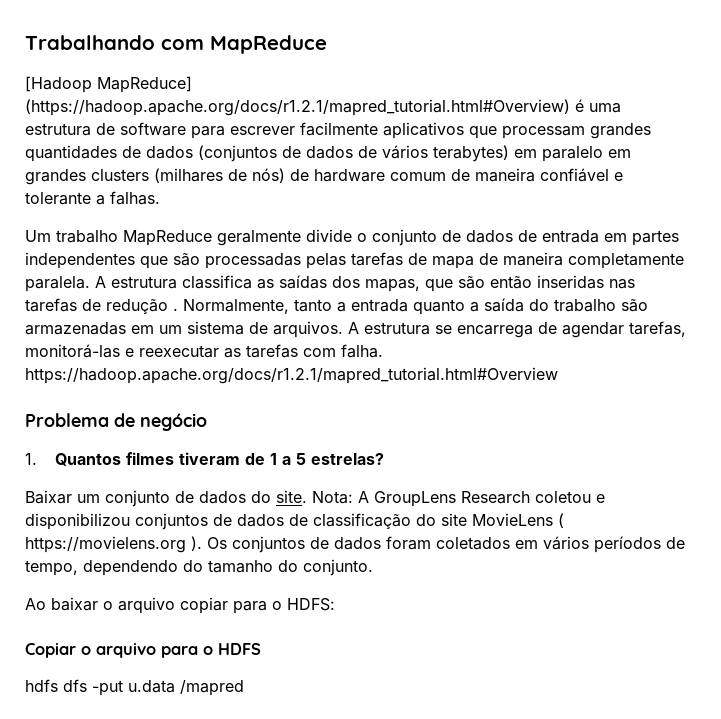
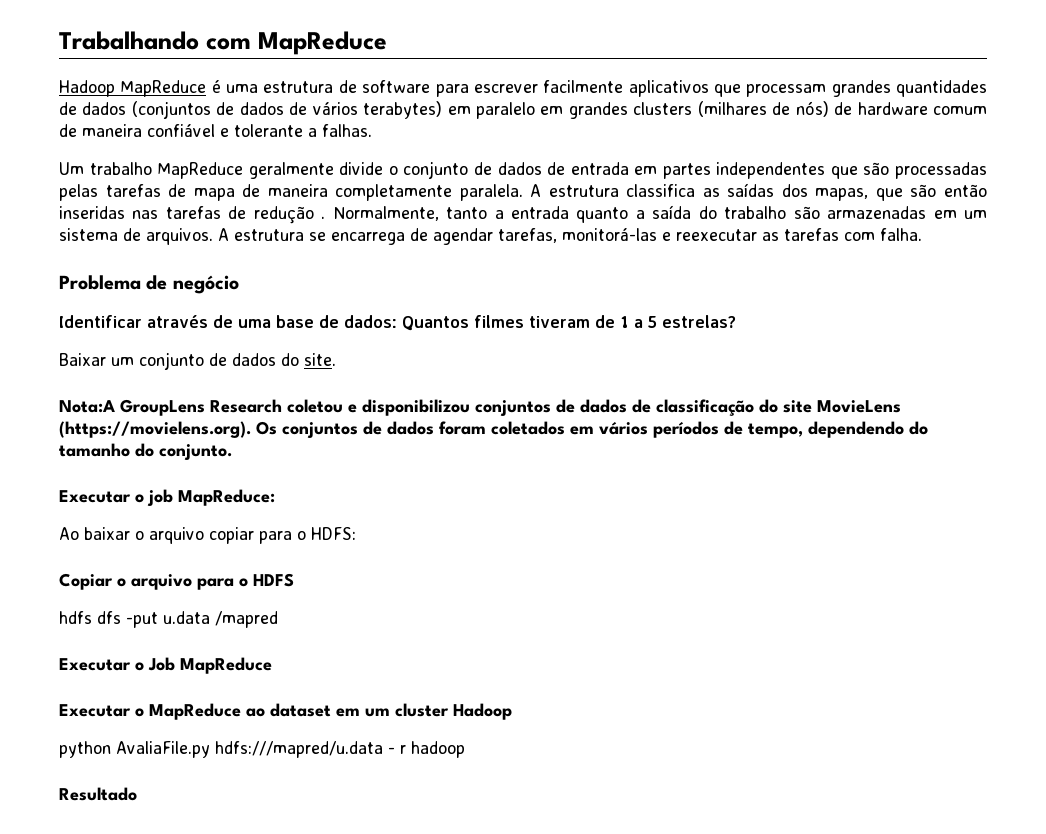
- [Hadoop MapReduce] (https://hadoop.apache.org/docs/r1.2.1/mapred_tutorial.html#Overview) é uma estrutura de software para escrever facilmente aplicativos que processam grandes quantidades de dados (conjuntos de dados de vários terabytes) em paralelo em grandes clusters (milhares de nós) de hardware comum de maneira confiável e tolerante a falhas.
+ Hadoop MapReduce é uma estrutura de software para escrever facilmente aplicativos que processam grandes quantidades de dados (conjuntos de dados de vários terabytes) em paralelo em grandes clusters (milhares de nós) de hardware comum de maneira confiável e tolerante a falhas.
- A estrutura se encarrega de agendar tarefas, monitorá-las e reexecutar as tarefas com falha. https://hadoop.apache.org/docs/r1.2.1/mapred_tutorial.html#Overview
+ A estrutura se encarrega de agendar tarefas, monitorá-las e reexecutar as tarefas com falha.
- 1. Quantos filmes tiveram de 1 a 5 estrelas?
+ Identificar através de uma base de dados: Quantos filmes tiveram de 1 a 5 estrelas?
- Baixar um conjunto de dados do site. Nota: A GroupLens Research coletou e disponibilizou conjuntos de dados de classificação do site MovieLens ( https://movielens.org ). Os conjuntos de dados foram coletados em vários períodos de tempo, dependendo do tamanho do conjunto.
+ Baixar um conjunto de dados do site.
+ Nota:A GroupLens Research coletou e disponibilizou conjuntos de dados de classificação do site MovieLens (https://movielens.org). Os conjuntos de dados foram coletados em vários períodos de tempo, dependendo do tamanho do conjunto.
+ Executar o job MapReduce:
+ Executar o Job MapReduce
+ Executar o MapReduce ao dataset em um cluster Hadoop
+ python AvaliaFile.py hdfs:///mapred/u.data - r hadoop
+ Resultado

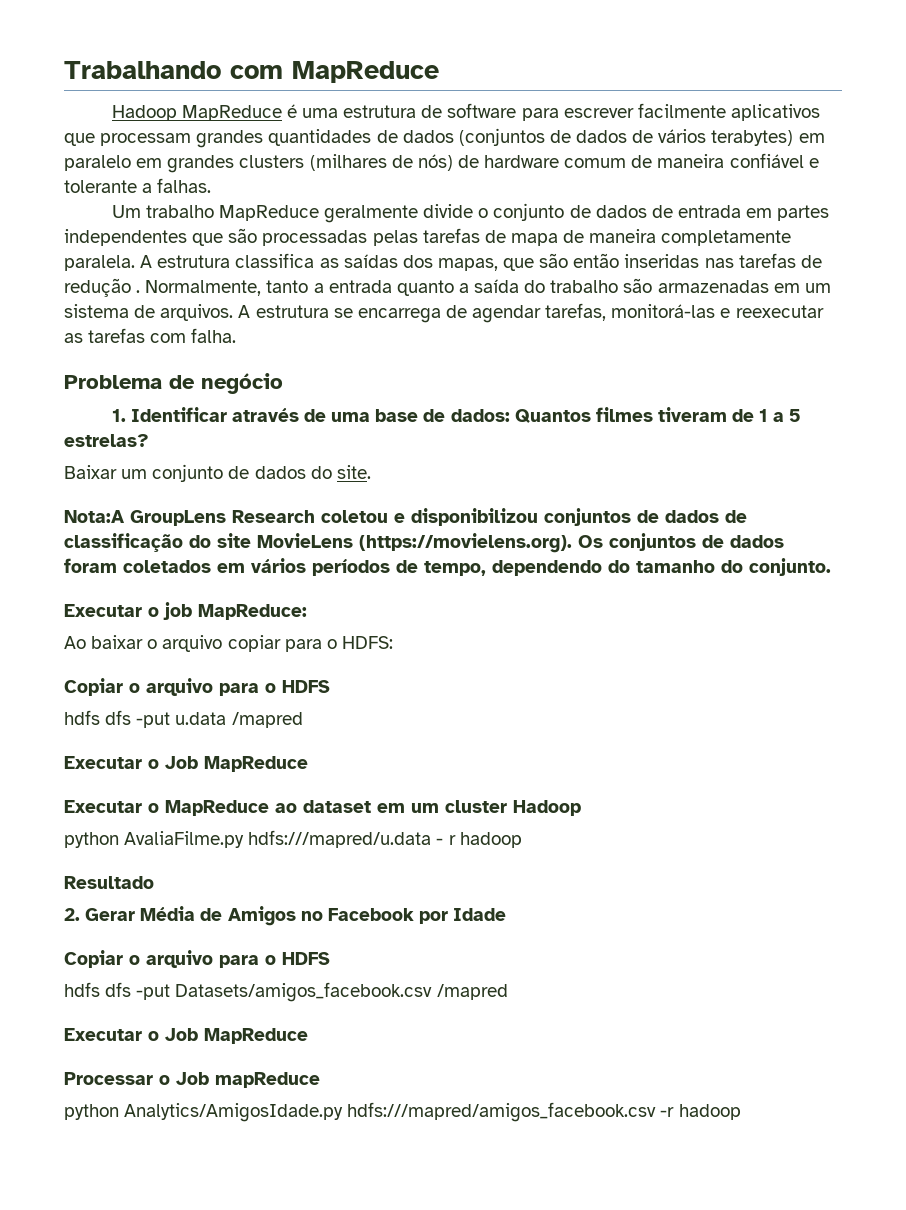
- Identificar através de uma base de dados: Quantos filmes tiveram de 1 a 5 estrelas?
+ 1. Identificar através de uma base de dados: Quantos filmes tiveram de 1 a 5 estrelas?
- python AvaliaFile.py hdfs:///mapred/u.data - r hadoop
+ python AvaliaFilme.py hdfs:///mapred/u.data - r hadoop
+ 2. Gerar Média de Amigos no Facebook por Idade
+ Copiar o arquivo para o HDFS
+ hdfs dfs -put Datasets/amigos_facebook.csv /mapred
+ Executar o Job MapReduce
+ Processar o Job mapReduce
+ python Analytics/AmigosIdade.py hdfs:///mapred/amigos_facebook.csv -r hadoop

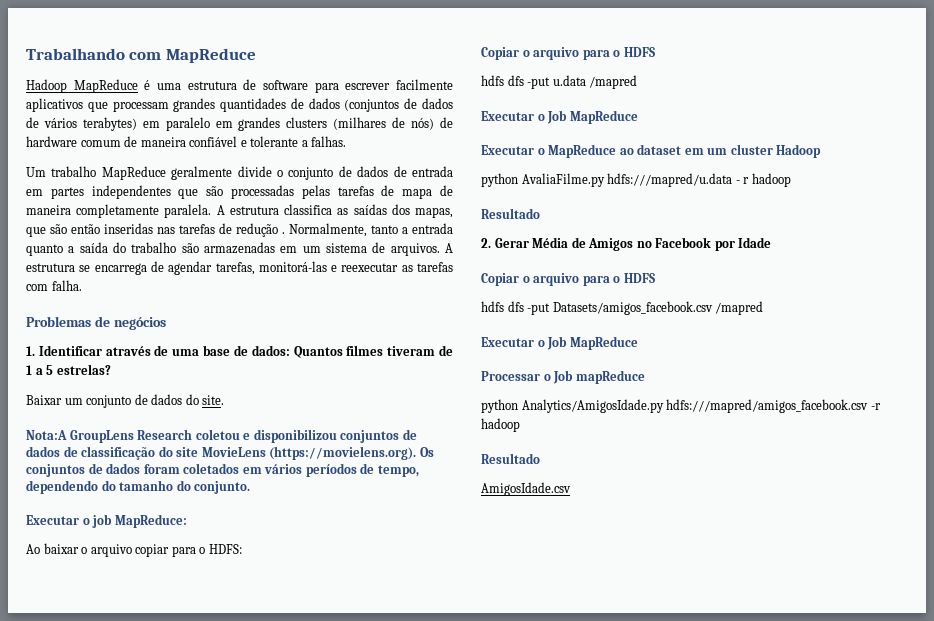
- Problema de negócio
+ Problemas de negócios
  python Analytics/AmigosIdade.py hdfs:///mapred/amigos_facebook.csv -r hadoop
+ Resultado
+ AmigosIdade.csv

